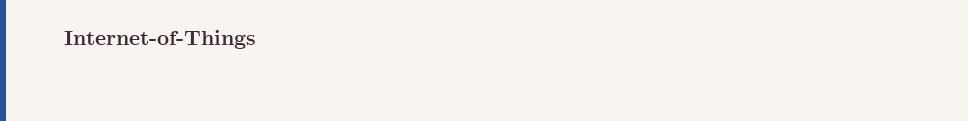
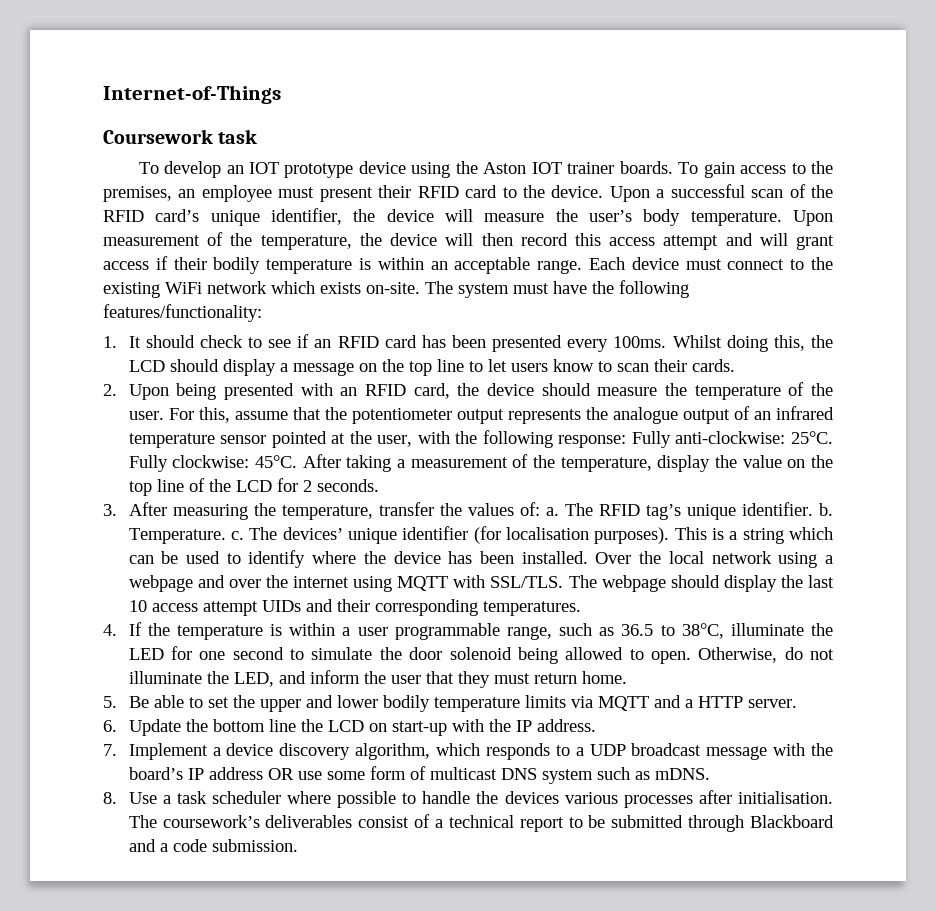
+ Coursework task
+ To develop an IOT prototype device using the Aston IOT trainer boards. To gain access to the premises, an employee must present their RFID card to the device. Upon a successful scan of the RFID card’s unique identifier, the device will measure the user’s body temperature. Upon measurement of the temperature, the device will then record this access attempt and will grant access if their bodily temperature is within an acceptable range. Each device must connect to the existing WiFi network which exists on-site. The system must have the following features/functionality:
+ 1. It should check to see if an RFID card has been presented every 100ms. Whilst doing this, the LCD should display a message on the top line to let users know to scan their cards.
+ 2. Upon being presented with an RFID card, the device should measure the temperature of the user. For this, assume that the potentiometer output represents the analogue output of an infrared temperature sensor pointed at the user, with the following response: Fully anti-clockwise: 25°C. Fully clockwise: 45°C. After taking a measurement of the temperature, display the value on the top line of the LCD for 2 seconds.
+ 3. After measuring the temperature, transfer the values of: a. The RFID tag’s unique identifier. b. Temperature. c. The devices’ unique identifier (for localisation purposes). This is a string which can be used to identify where the device has been installed. Over the local network using a webpage and over the internet using MQTT with SSL/TLS. The webpage should display the last 10 access attempt UIDs and their corresponding temperatures.
+ 4. If the temperature is within a user programmable range, such as 36.5 to 38°C, illuminate the LED for one second to simulate the door solenoid being allowed to open. Otherwise, do not illuminate the LED, and inform the user that they must return home.
+ 5. Be able to set the upper and lower bodily temperature limits via MQTT and a HTTP server.
+ 6. Update the bottom line the LCD on start-up with the IP address.
+ 7. Implement a device discovery algorithm, which responds to a UDP broadcast message with the board’s IP address OR use some form of multicast DNS system such as mDNS.
+ 8. Use a task scheduler where possible to handle the devices various processes after initialisation. The coursework’s deliverables consist of a technical report to be submitted through Blackboard and a code submission.

